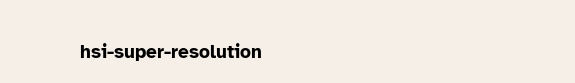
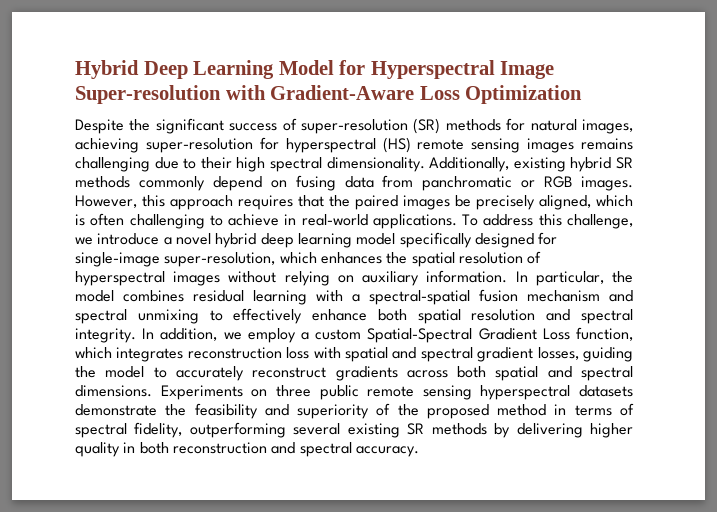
- hsi-super-resolution
+ Hybrid Deep Learning Model for Hyperspectral Image Super-resolution with Gradient-Aware Loss Optimization
+ Despite the significant success of super-resolution (SR) methods for natural images, achieving super-resolution for hyperspectral (HS) remote sensing images remains challenging due to their high spectral dimensionality. Additionally, existing hybrid SR methods commonly depend on fusing data from panchromatic or RGB images. However, this approach requires that the paired images be precisely aligned, which is often challenging to achieve in real-world applications. To address this challenge, we introduce a novel hybrid deep learning model specifically designed for single-image super-resolution, which enhances the spatial resolution of hyperspectral images without relying on auxiliary information. In particular, the model combines residual learning with a spectral-spatial fusion mechanism and spectral unmixing to effectively enhance both spatial resolution and spectral integrity. In addition, we employ a custom Spatial-Spectral Gradient Loss function, which integrates reconstruction loss with spatial and spectral gradient losses, guiding the model to accurately reconstruct gradients across both spatial and spectral dimensions. Experiments on three public remote sensing hyperspectral datasets demonstrate the feasibility and superiority of the proposed method in terms of spectral fidelity, outperforming several existing SR methods by delivering higher quality in both reconstruction and spectral accuracy.

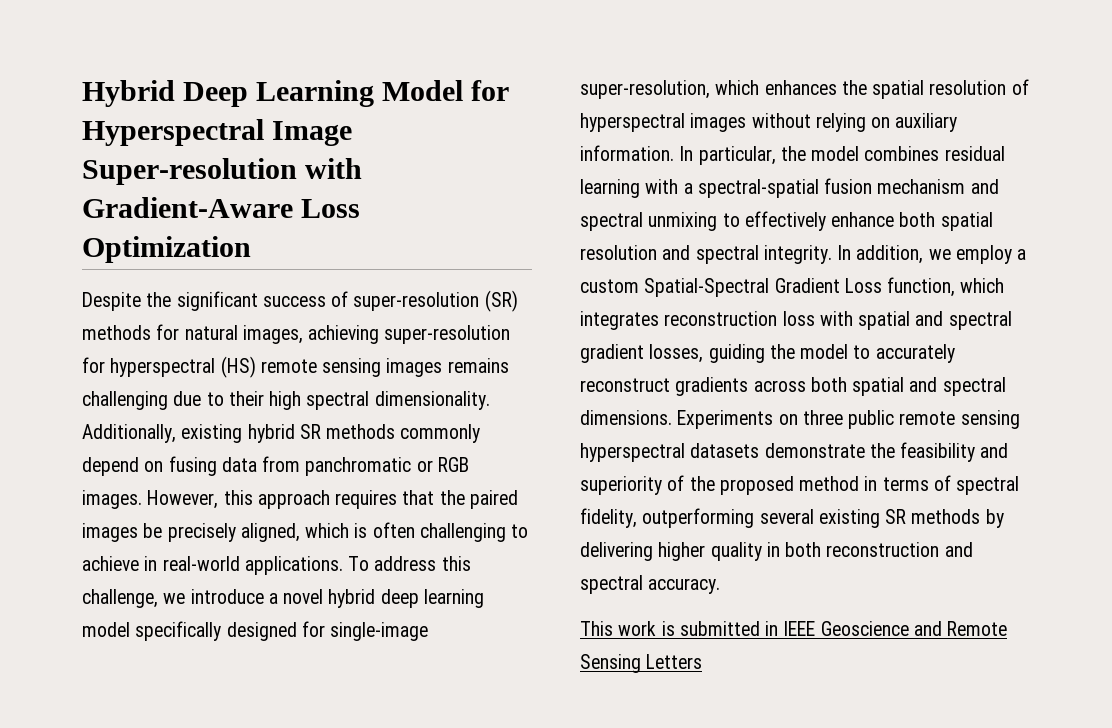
+ This work is submitted in IEEE Geoscience and Remote Sensing Letters

